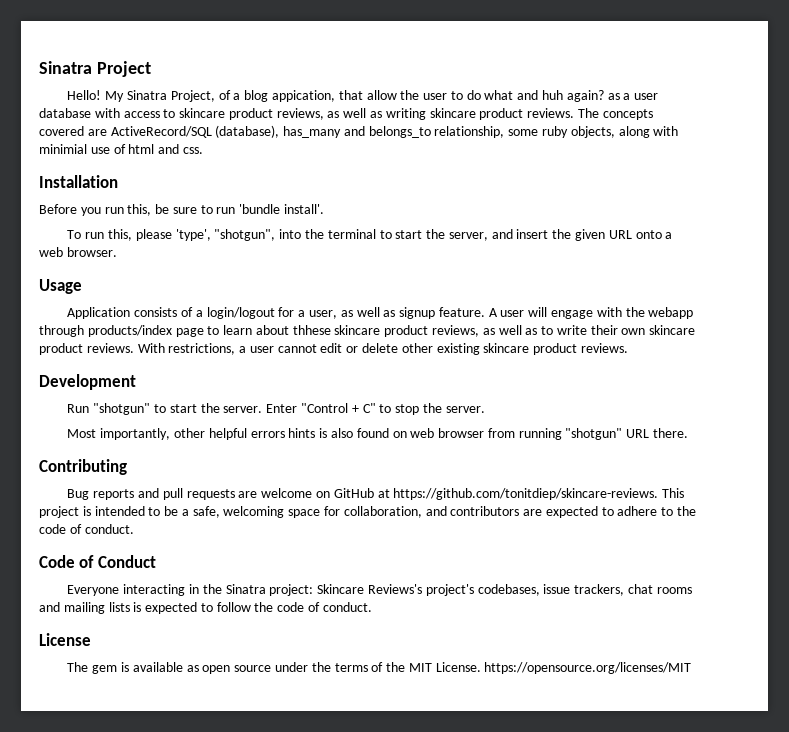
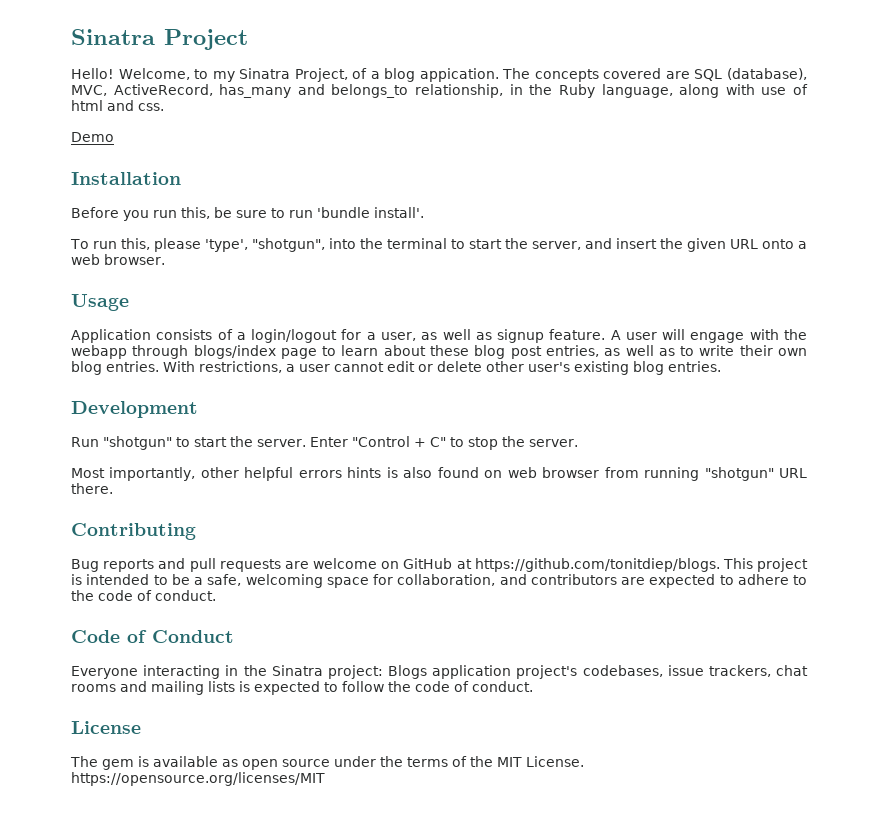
- My Sinatra Project, of a blog appication, that allow the user to do what and huh again? as a user database with access to skincare product reviews, as well as writing skincare product reviews. The concepts covered are ActiveRecord/SQL (database), has_many and belongs_to relationship, some ruby objects, along with minimial use of html and css.
+ Welcome, to my Sinatra Project, of a blog appication. The concepts covered are SQL (database), MVC, ActiveRecord, has_many and belongs_to relationship, in the Ruby language, along with use of html and css.
+ Demo
- A user will engage with the webapp through products/index page to learn about thhese skincare product reviews, as well as to write their own skincare product reviews.
+ A user will engage with the webapp through blogs/index page to learn about these blog post entries, as well as to write their own blog entries.
- With restrictions, a user cannot edit or delete other existing skincare product reviews.
+ With restrictions, a user cannot edit or delete other user's existing blog entries.
- Bug reports and pull requests are welcome on GitHub at https://github.com/tonitdiep/skincare-reviews. This project is intended to be a safe, welcoming space for collaboration, and contributors are expected to adhere to the code of conduct.
+ Bug reports and pull requests are welcome on GitHub at https://github.com/tonitdiep/blogs. This project is intended to be a safe, welcoming space for collaboration, and contributors are expected to adhere to the code of conduct.
- Everyone interacting in the Sinatra project: Skincare Reviews's project's codebases, issue trackers, chat rooms and mailing lists is expected to follow the code of conduct.
+ Everyone interacting in the Sinatra project: Blogs application project's codebases, issue trackers, chat rooms and mailing lists is expected to follow the code of conduct.

